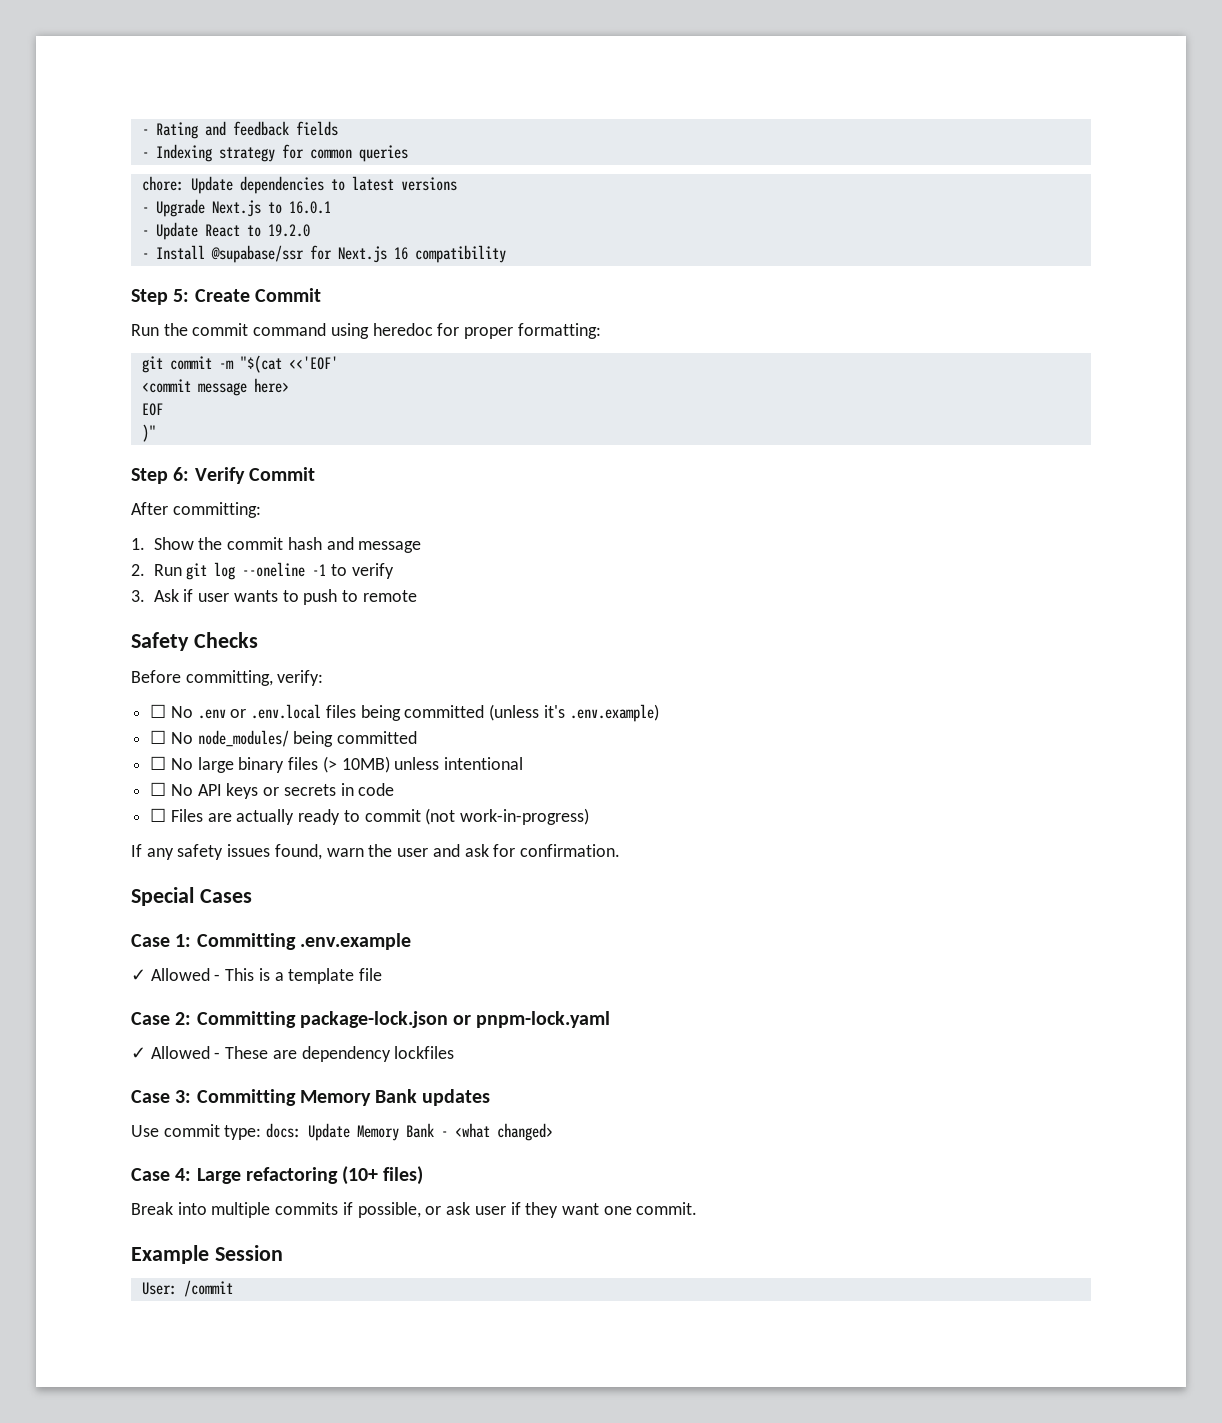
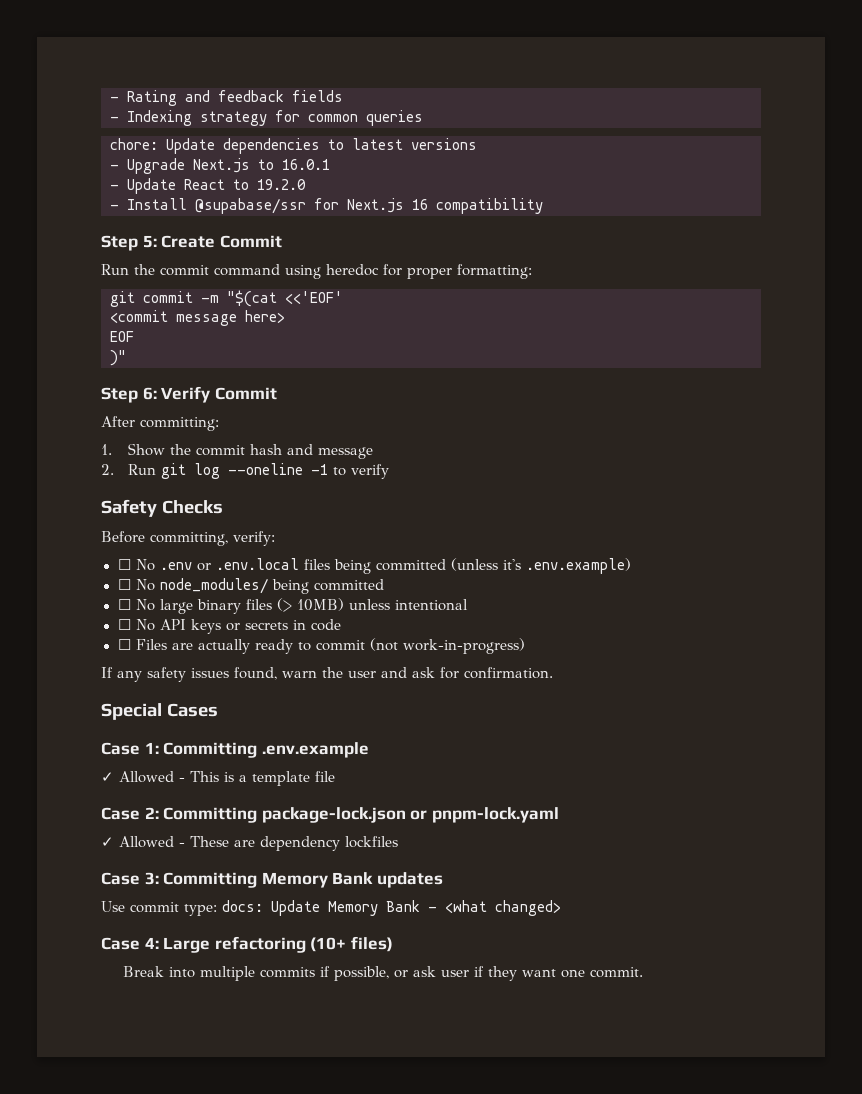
- 3. Ask if user wants to push to remote
- Example Session
- User: /commit

